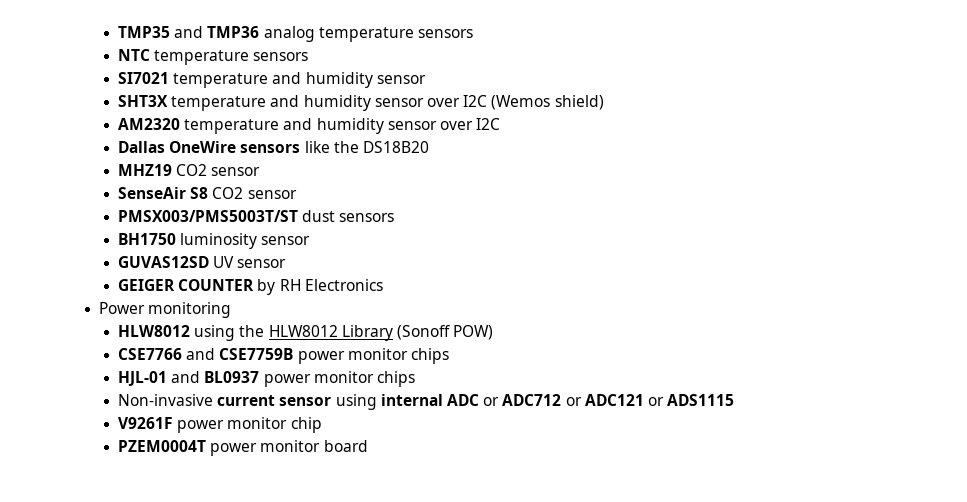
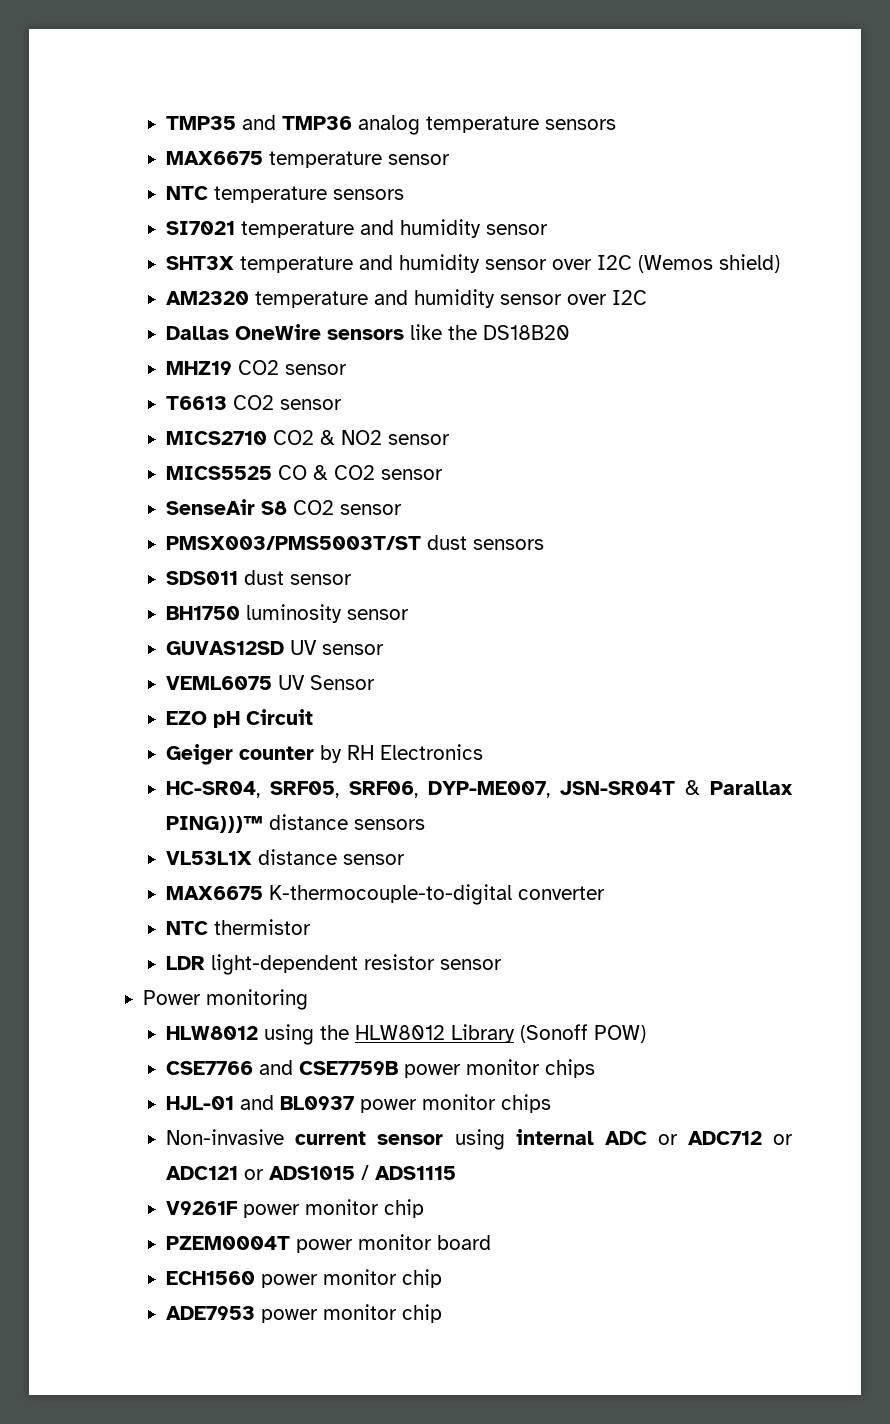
+ MAX6675 temperature sensor
+ T6613 CO2 sensor
+ MICS2710 CO2 & NO2 sensor
+ MICS5525 CO & CO2 sensor
+ SDS011 dust sensor
- GEIGER COUNTER by RH Electronics
+ VEML6075 UV Sensor
+ EZO pH Circuit
+ Geiger counter by RH Electronics
+ HC-SR04, SRF05, SRF06, DYP-ME007, JSN-SR04T & Parallax PING)))™ distance sensors
+ VL53L1X distance sensor
+ MAX6675 K-thermocouple-to-digital converter
+ NTC thermistor
+ LDR light-dependent resistor sensor
- Non-invasive current sensor using internal ADC or ADC712 or ADC121 or ADS1115
+ Non-invasive current sensor using internal ADC or ADC712 or ADC121 or ADS1015 / ADS1115
+ ECH1560 power monitor chip
+ ADE7953 power monitor chip

